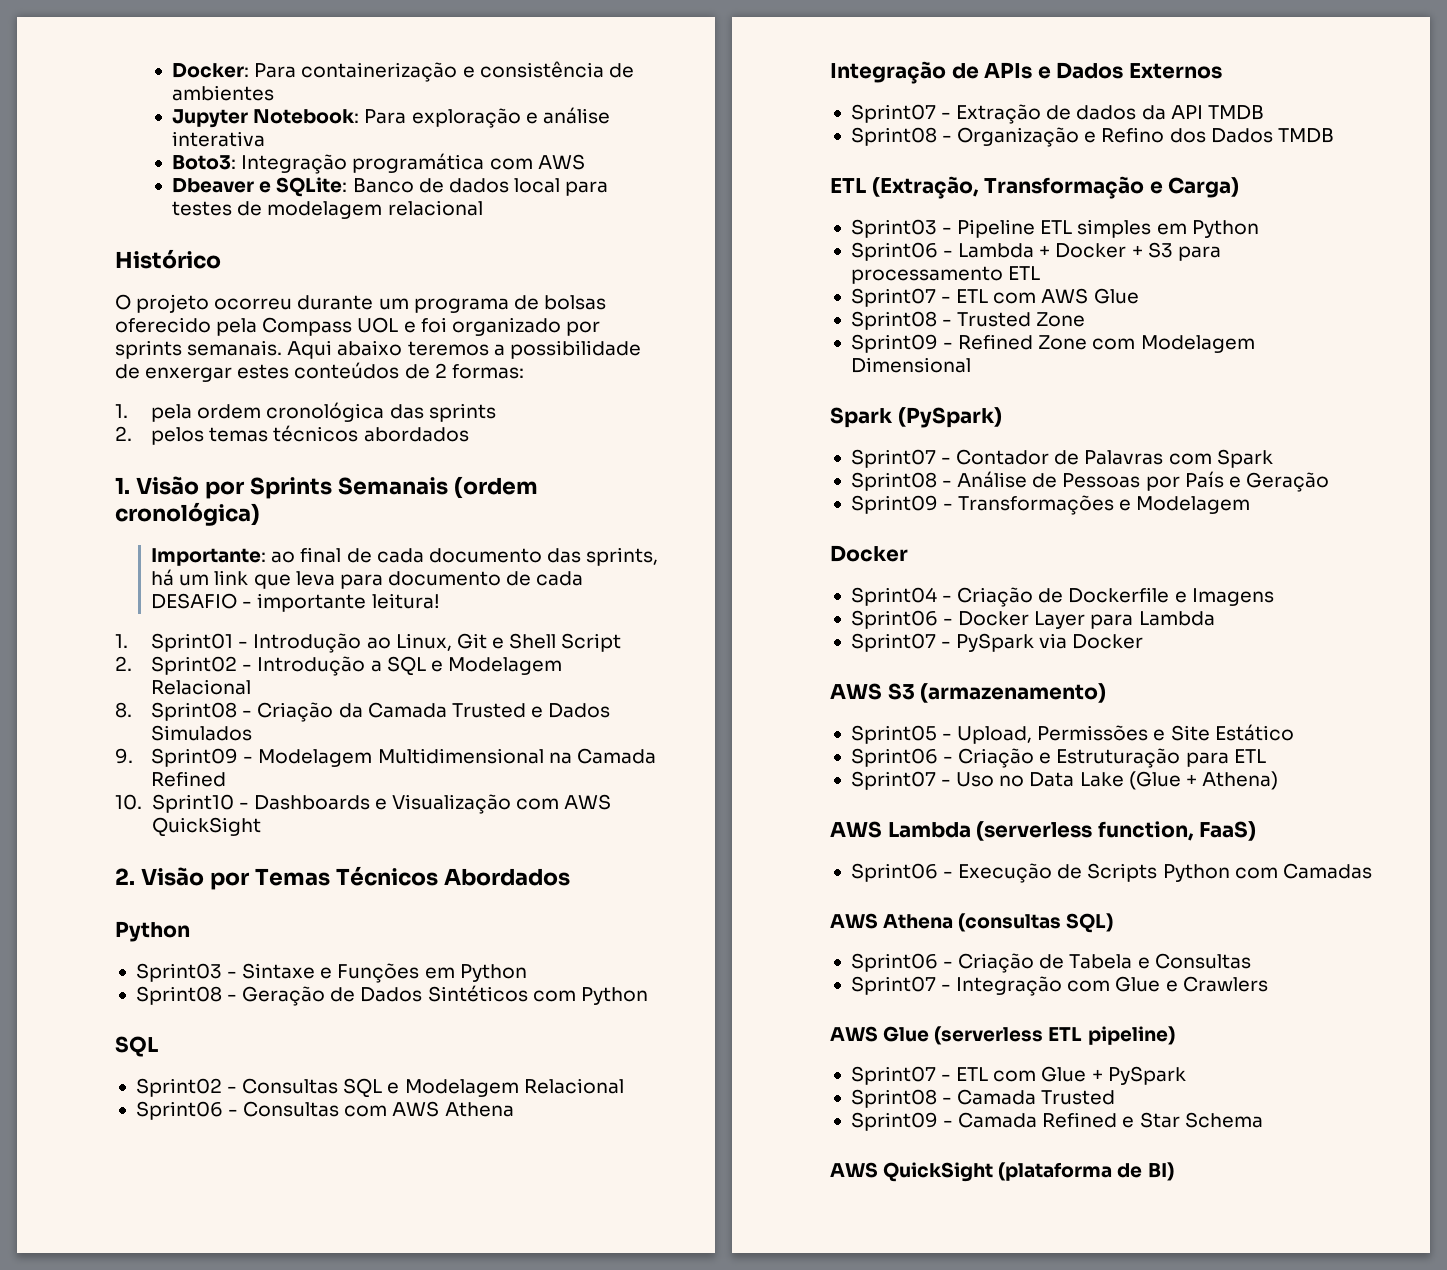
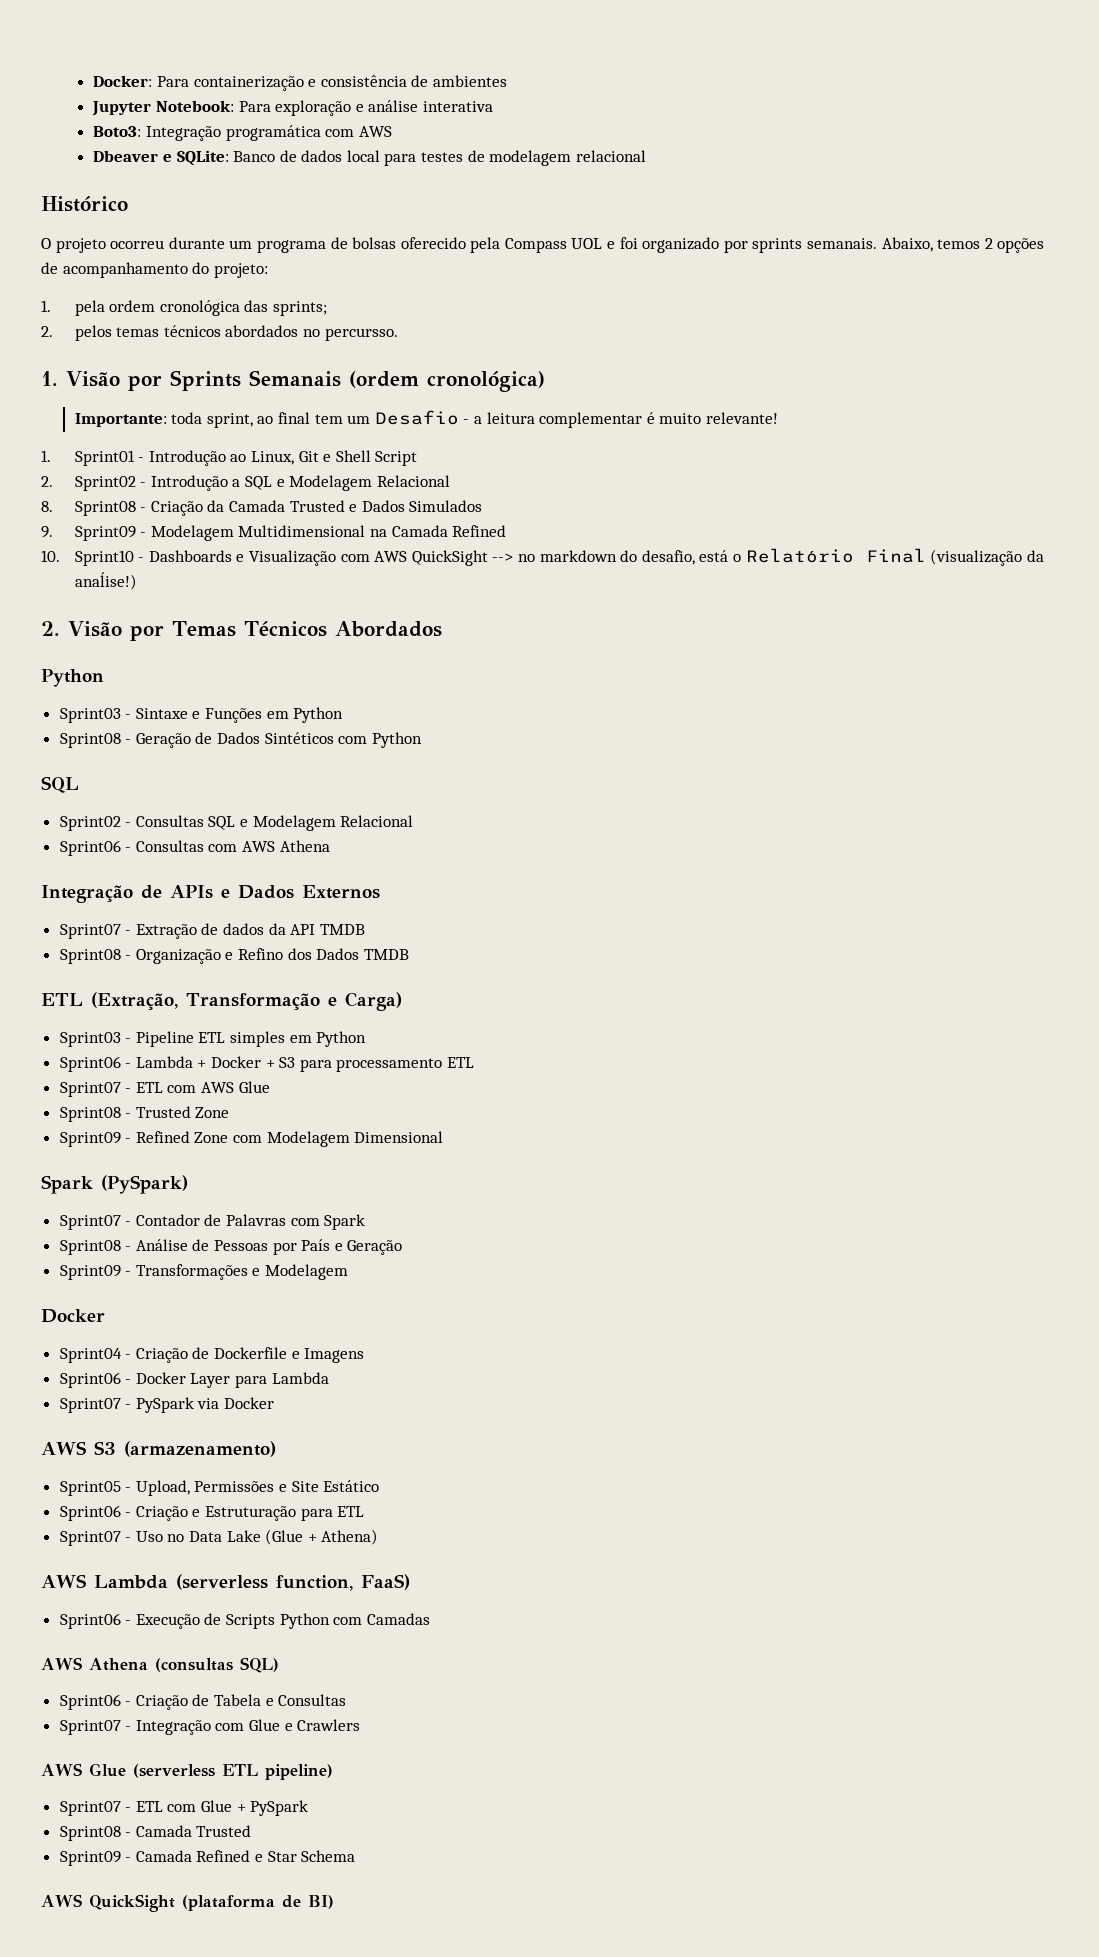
- Aqui abaixo teremos a possibilidade de enxergar estes conteúdos de 2 formas:
+ Abaixo, temos 2 opções de acompanhamento do projeto:
- 1. pela ordem cronológica das sprints
+ 1. pela ordem cronológica das sprints;
- 2. pelos temas técnicos abordados
+ 2. pelos temas técnicos abordados no percursso.
- Importante: ao final de cada documento das sprints, há um link que leva para documento de cada DESAFIO - importante leitura!
+ Importante: toda sprint, ao final tem um Desafio - a leitura complementar é muito relevante!
- 10. Sprint10 - Dashboards e Visualização com AWS QuickSight
+ 10. Sprint10 - Dashboards e Visualização com AWS QuickSight --> no markdown do desafio, está o Relatório Final (visualização da anaĺise!)

